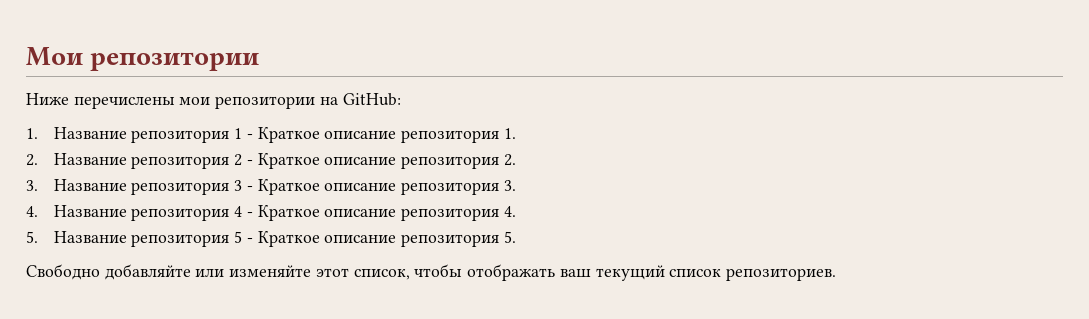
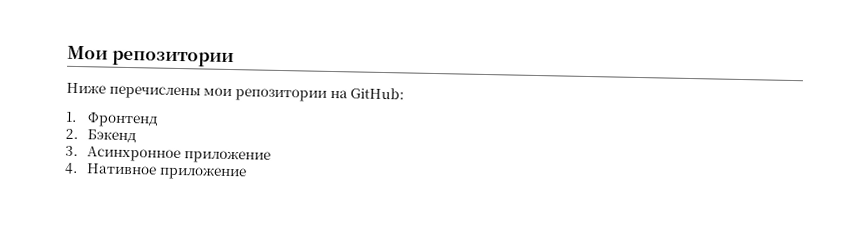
- 1. Название репозитория 1 - Краткое описание репозитория 1.
- 2. Название репозитория 2 - Краткое описание репозитория 2.
- 3. Название репозитория 3 - Краткое описание репозитория 3.
- 4. Название репозитория 4 - Краткое описание репозитория 4.
- 5. Название репозитория 5 - Краткое описание репозитория 5.
- Свободно добавляйте или изменяйте этот список, чтобы отображать ваш текущий список репозиториев.
+ 1. Фронтенд
+ 2. Бэкенд
+ 3. Асинхронное приложение
+ 4. Нативное приложение

